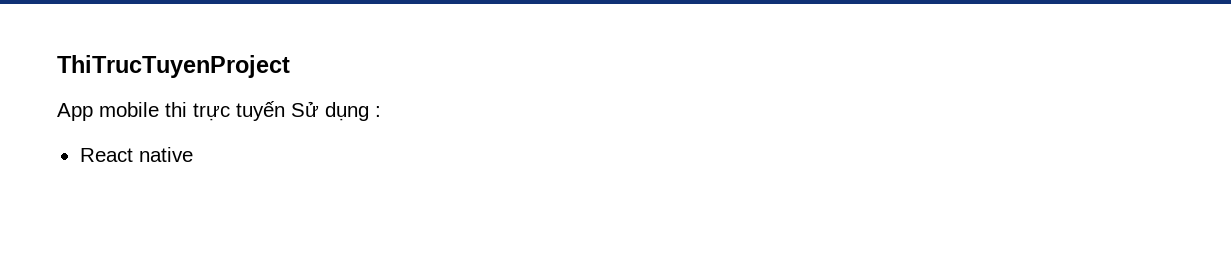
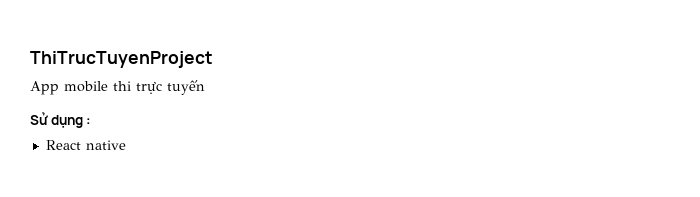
- App mobile thi trực tuyến Sử dụng :
+ App mobile thi trực tuyến
+ Sử dụng :

